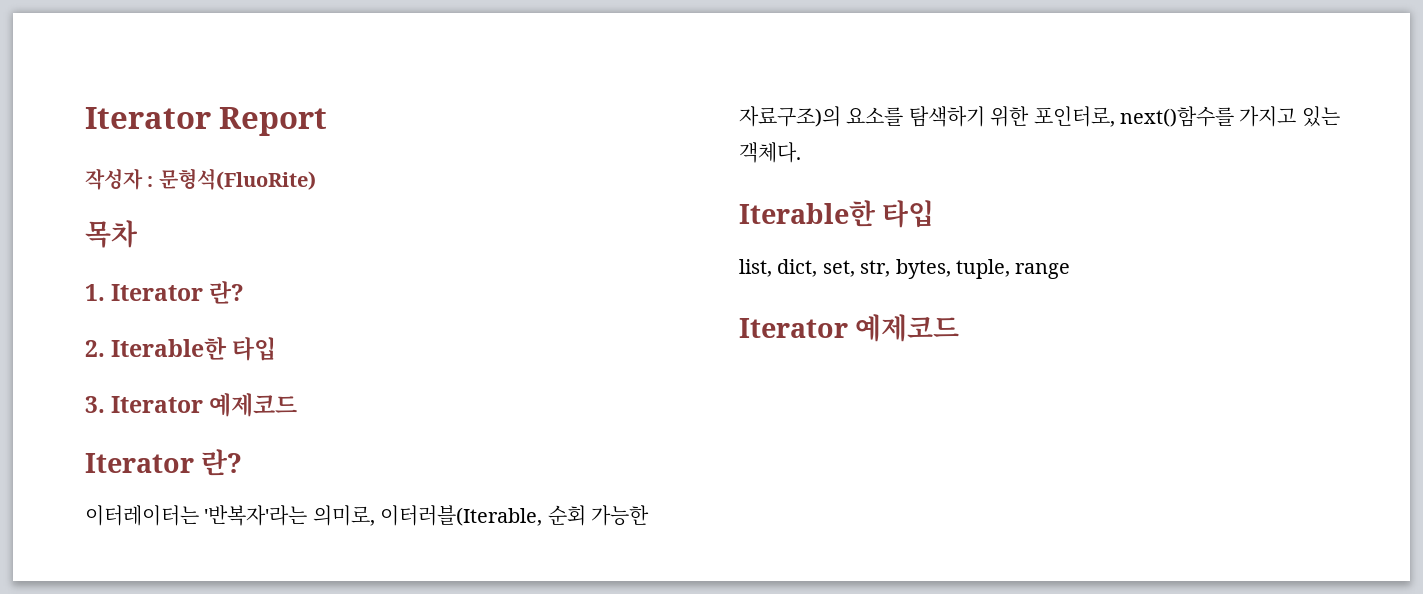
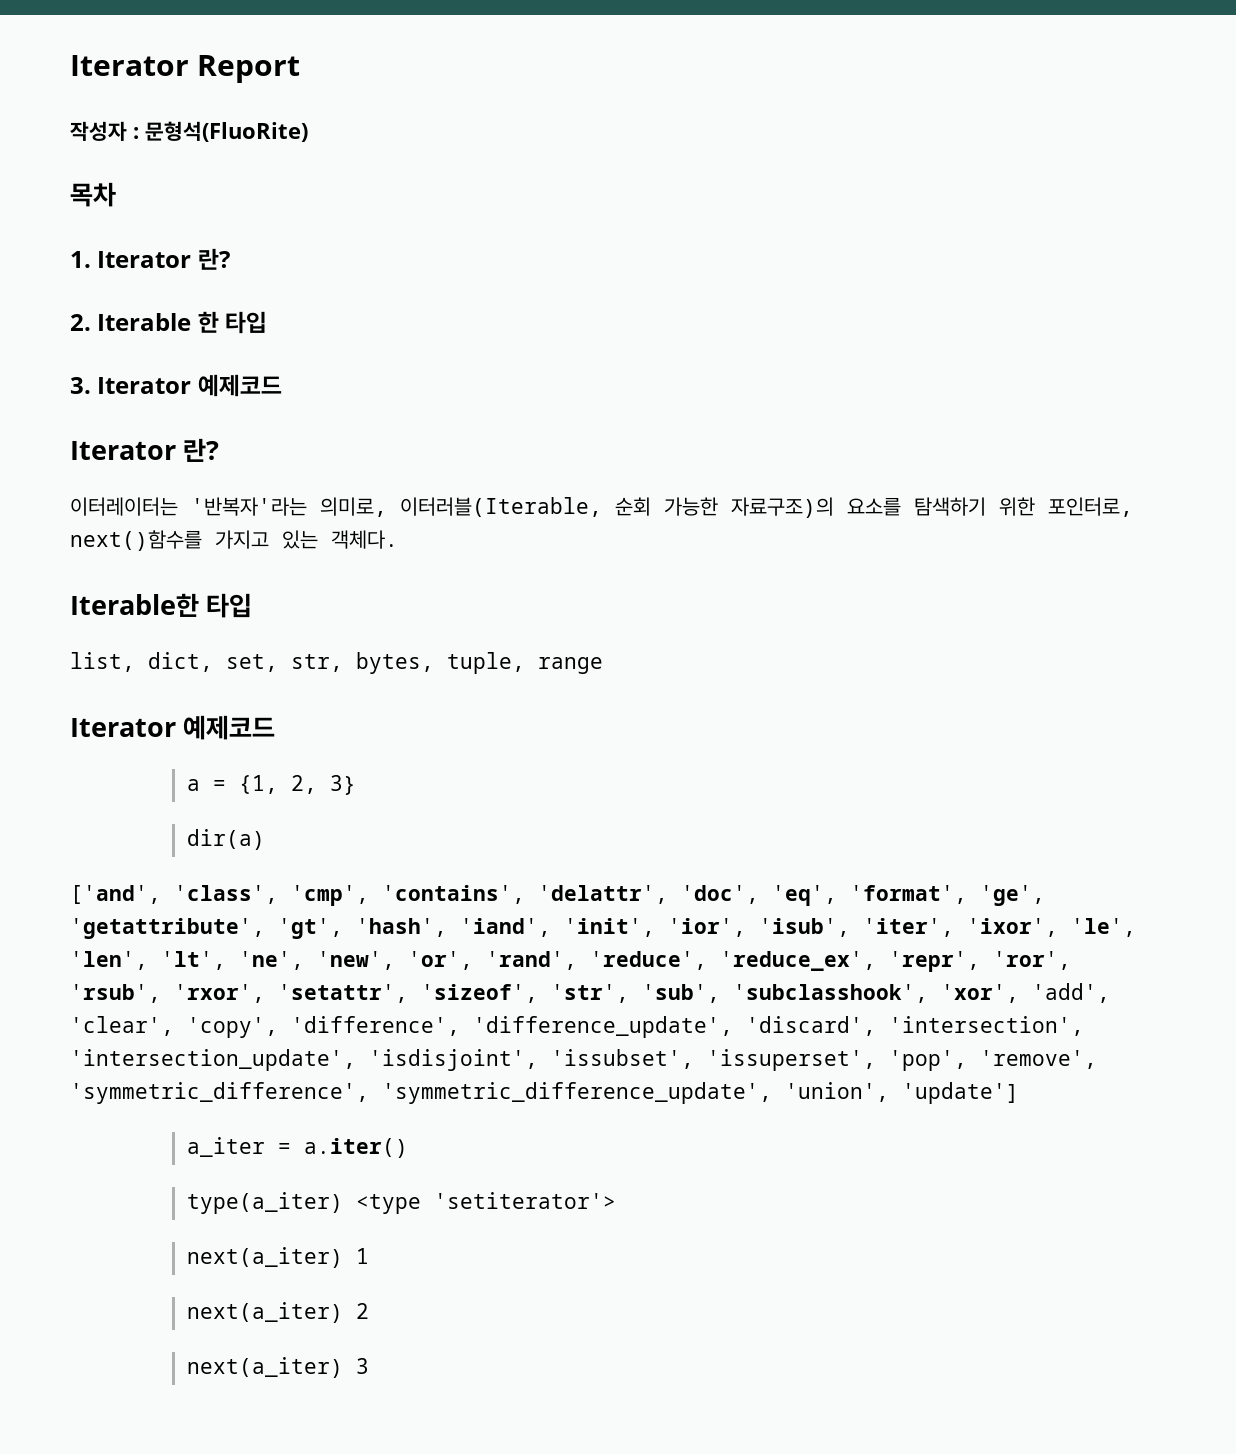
- 2. Iterable한 타입
+ 2. Iterable 한 타입
+ a = {1, 2, 3}
+ dir(a)
+ ['and', 'class', 'cmp', 'contains', 'delattr', 'doc', 'eq', 'format', 'ge', 'getattribute', 'gt', 'hash', 'iand', 'init', 'ior', 'isub', 'iter', 'ixor', 'le', 'len', 'lt', 'ne', 'new', 'or', 'rand', 'reduce', 'reduce_ex', 'repr', 'ror', 'rsub', 'rxor', 'setattr', 'sizeof', 'str', 'sub', 'subclasshook', 'xor', 'add', 'clear', 'copy', 'difference', 'difference_update', 'discard', 'intersection', 'intersection_update', 'isdisjoint', 'issubset', 'issuperset', 'pop', 'remove', 'symmetric_difference', 'symmetric_difference_update', 'union', 'update']
+ a_iter = a.iter()
+ type(a_iter) <type 'setiterator'>
+ next(a_iter) 1
+ next(a_iter) 2
+ next(a_iter) 3

